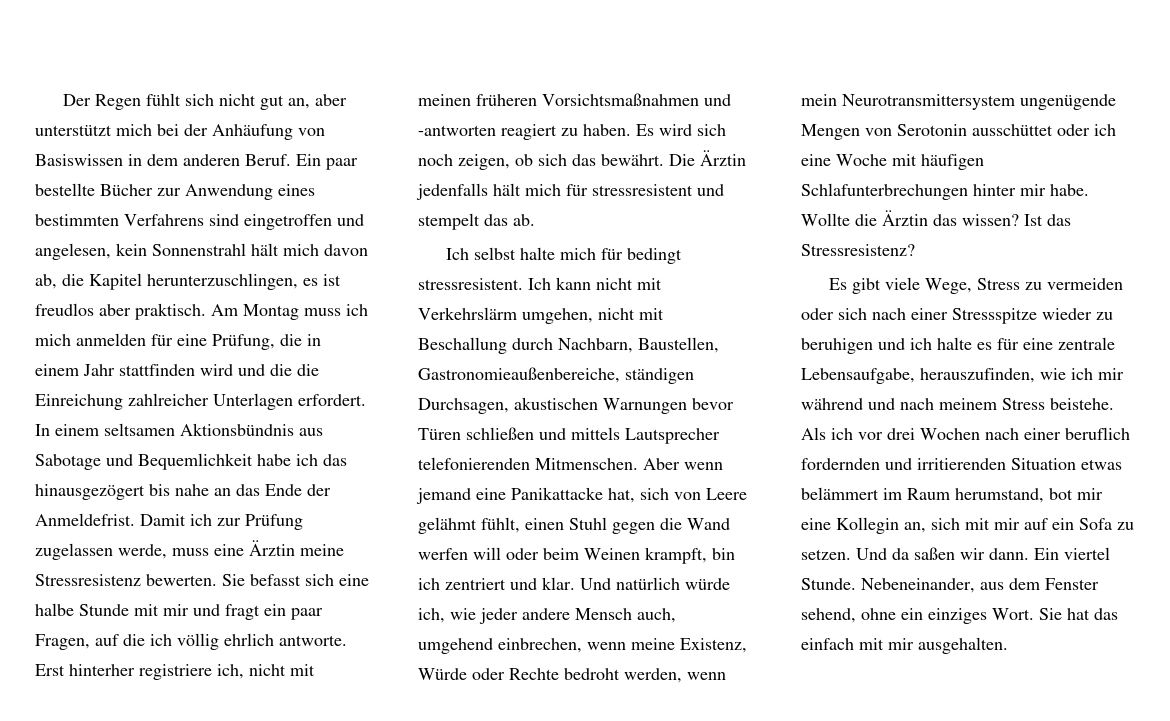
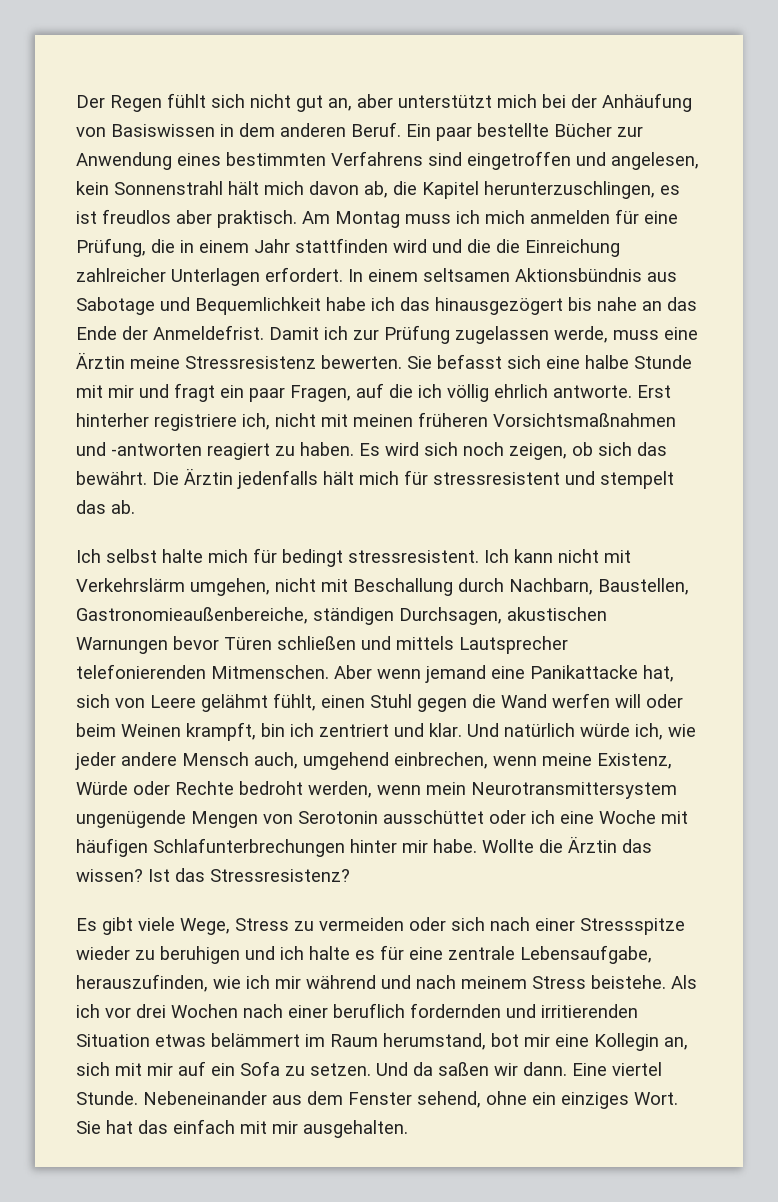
- Ein viertel Stunde.
+ Eine viertel Stunde.
- Nebeneinander, aus dem Fenster sehend, ohne ein einziges Wort.
+ Nebeneinander aus dem Fenster sehend, ohne ein einziges Wort.

